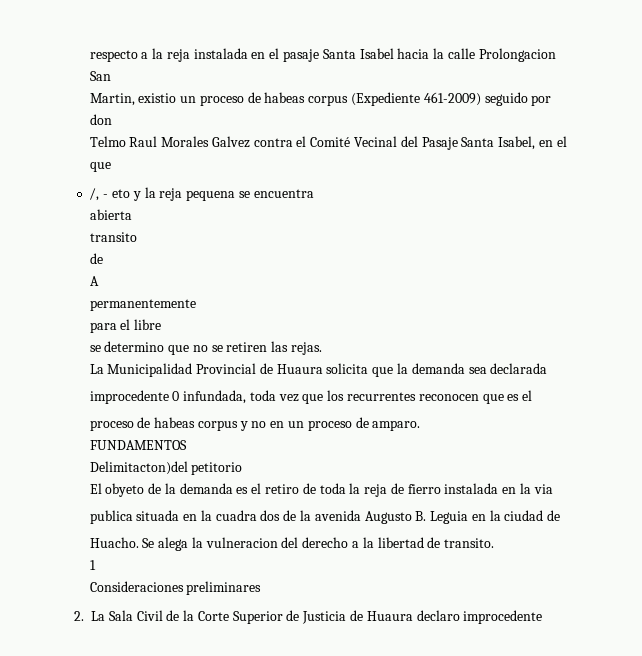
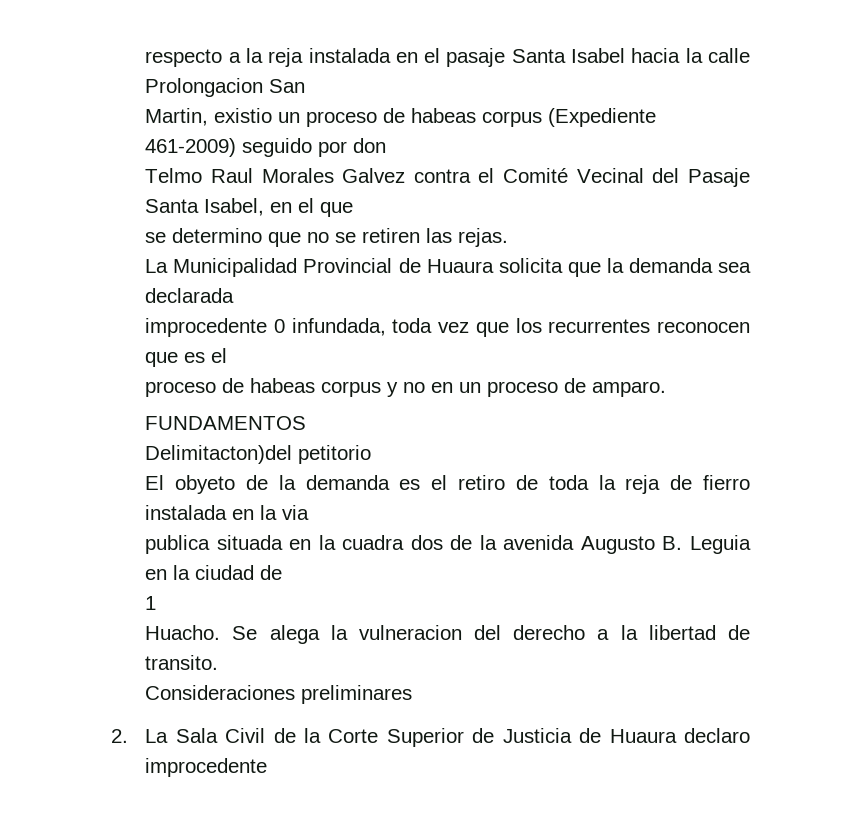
- /, - eto y la reja pequena se encuentra
- abierta
- transito
- de
- A
- permanentemente
- para el libre
+ 1
- 1

